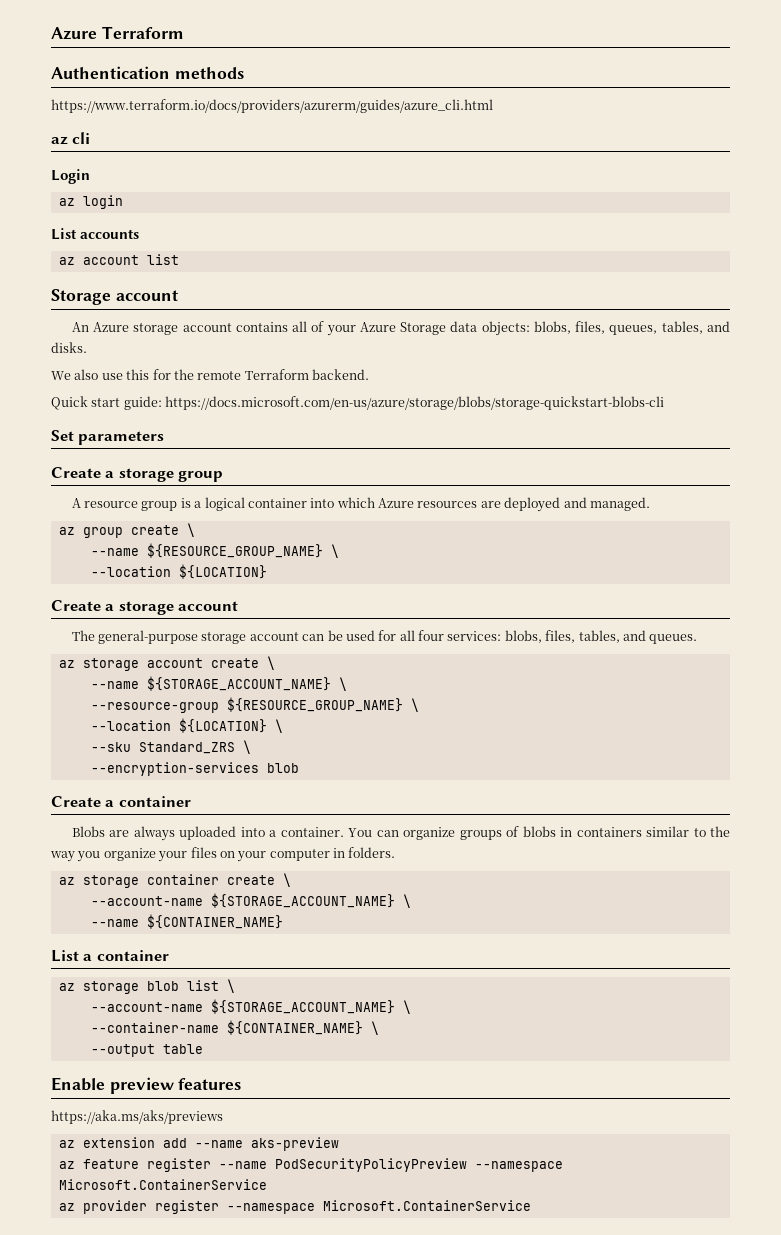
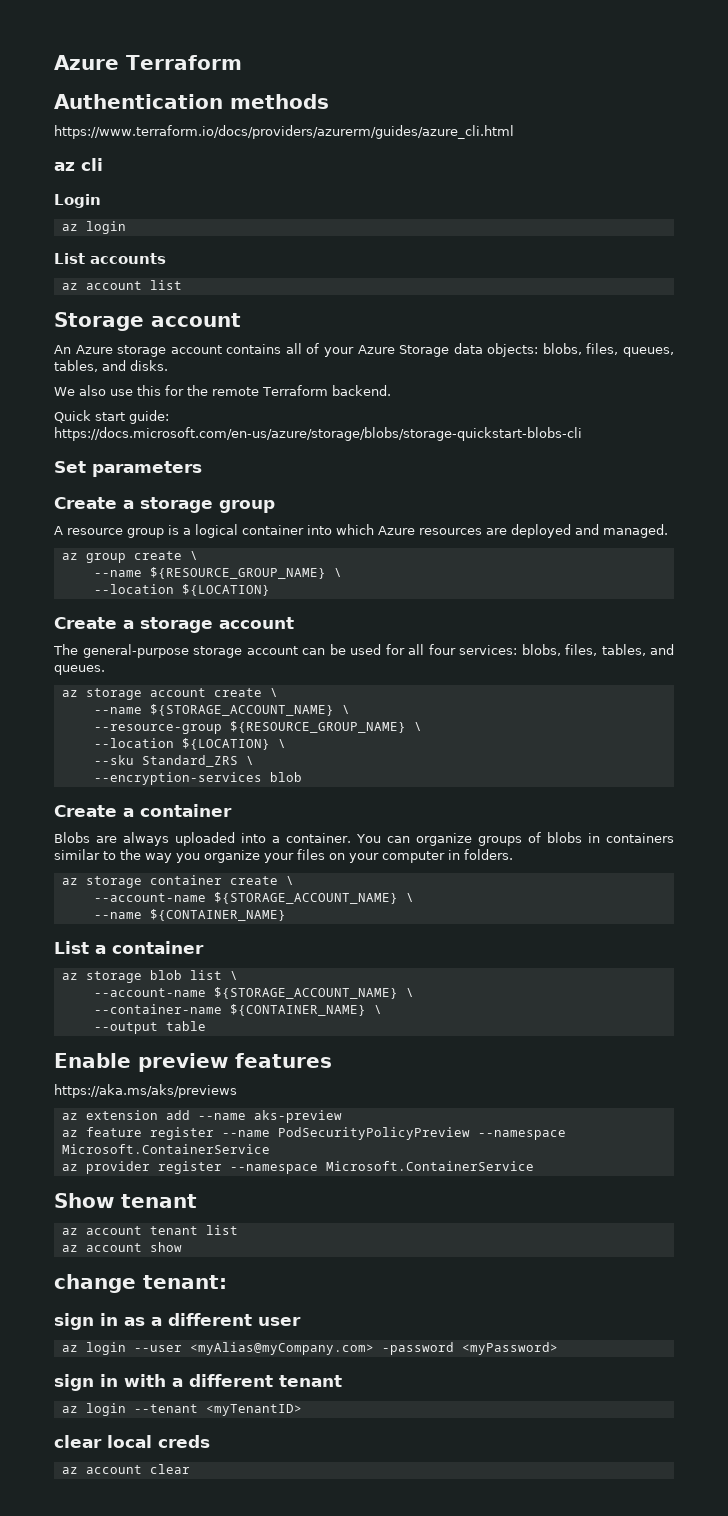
+ Show tenant
+ az account tenant list
+ az account show
+ change tenant:
+ sign in as a different user
+ az login --user <myAlias@myCompany.com> -password <myPassword>
+ sign in with a different tenant
+ az login --tenant <myTenantID>
+ clear local creds
+ az account clear

